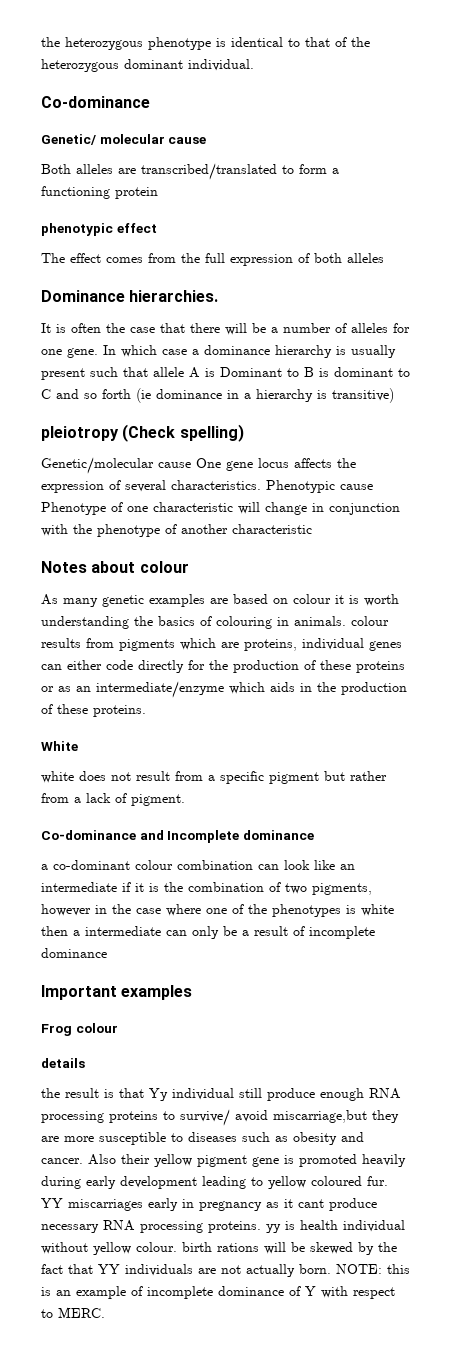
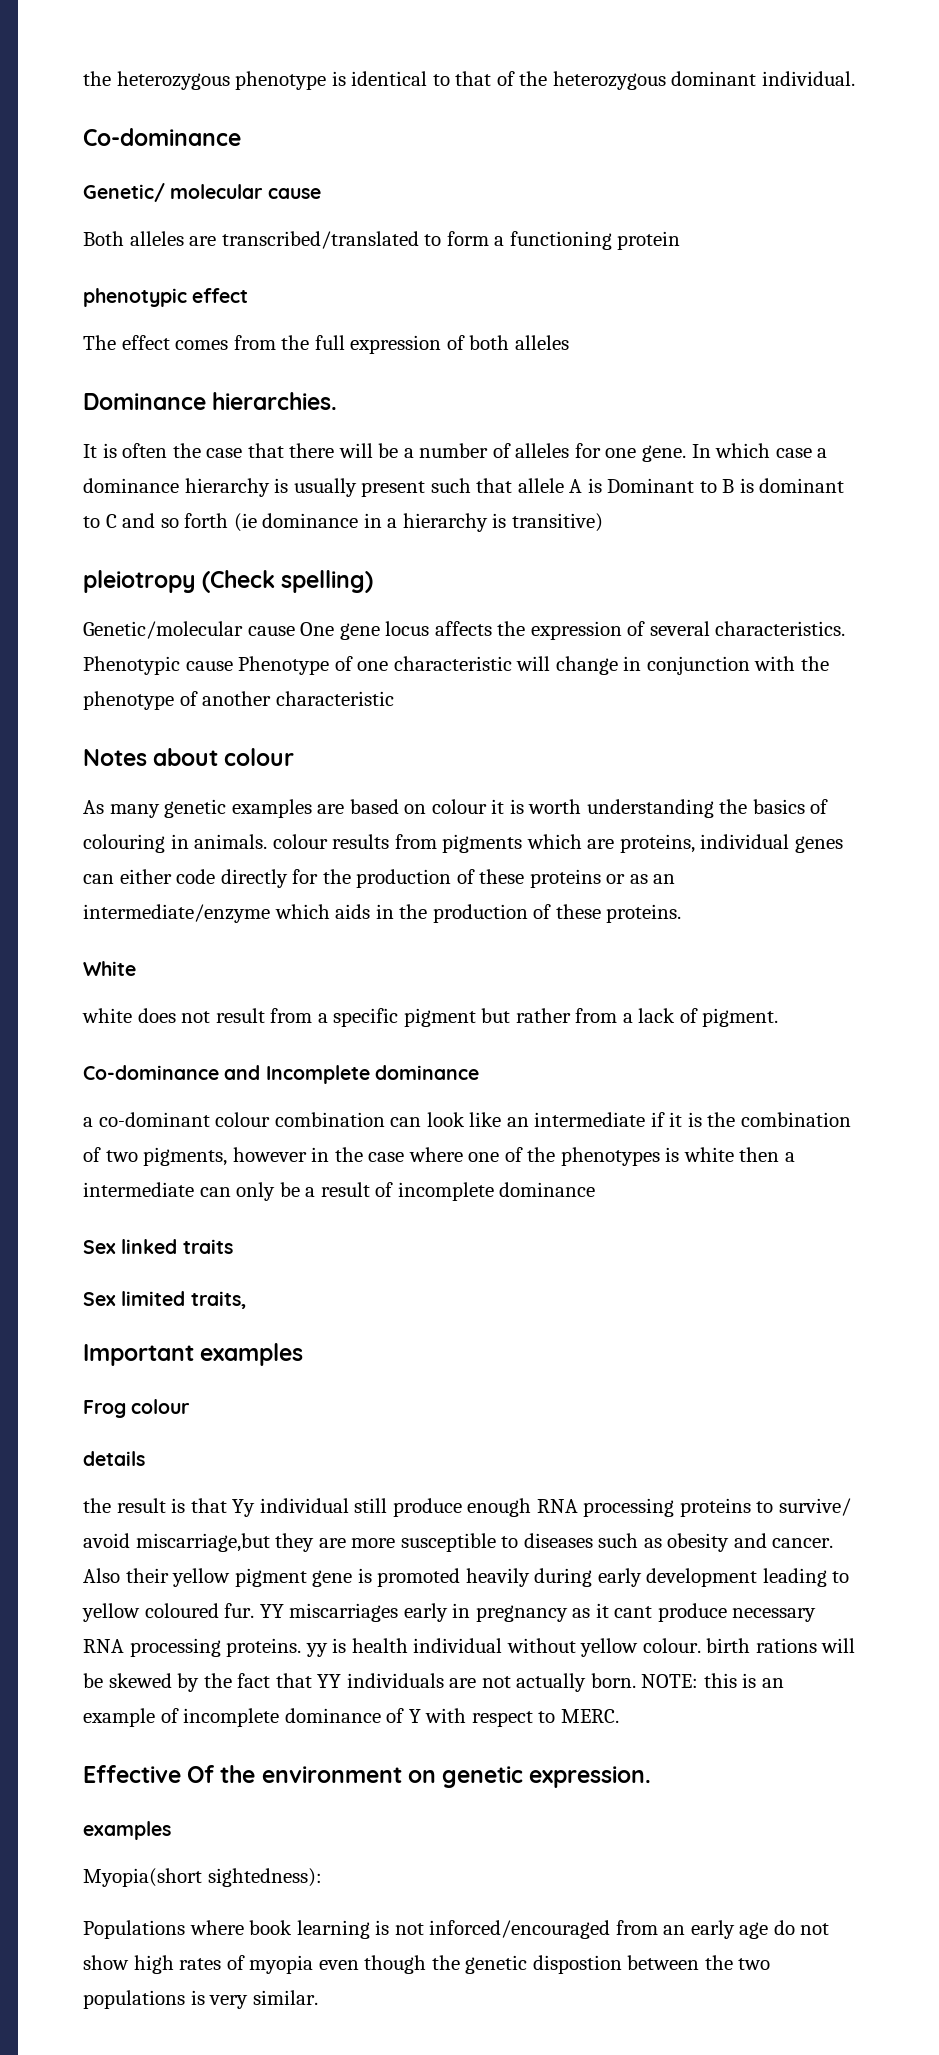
+ Sex linked traits
+ Sex limited traits,
+ Effective Of the environment on genetic expression.
+ examples
+ Myopia(short sightedness):
+ Populations where book learning is not inforced/encouraged from an early age do not show high rates of myopia even though the genetic dispostion between the two populations is very similar.

